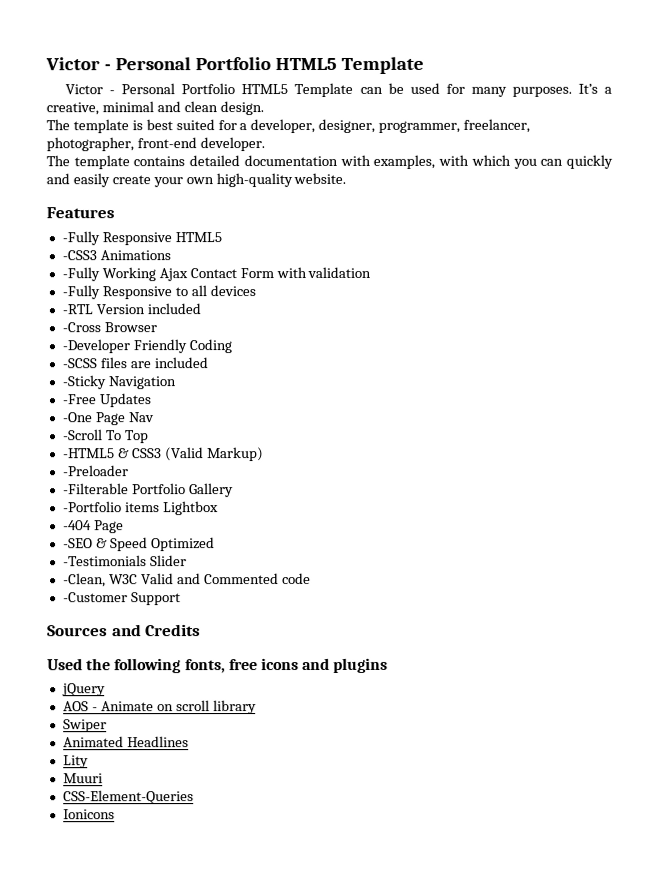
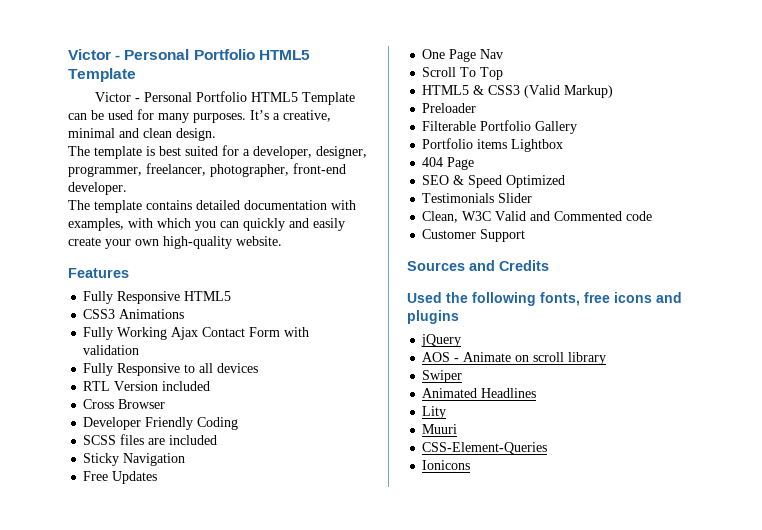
- -Fully Responsive HTML5
+ Fully Responsive HTML5
- -CSS3 Animations
+ CSS3 Animations
- -Fully Working Ajax Contact Form with validation
+ Fully Working Ajax Contact Form with validation
- -Fully Responsive to all devices
+ Fully Responsive to all devices
- -RTL Version included
+ RTL Version included
- -Cross Browser
+ Cross Browser
- -Developer Friendly Coding
+ Developer Friendly Coding
- -SCSS files are included
+ SCSS files are included
- -Sticky Navigation
+ Sticky Navigation
- -Free Updates
+ Free Updates
- -One Page Nav
+ One Page Nav
- -Scroll To Top
+ Scroll To Top
- -HTML5 & CSS3 (Valid Markup)
+ HTML5 & CSS3 (Valid Markup)
- -Preloader
- -Filterable Portfolio Gallery
+ Preloader
+ Filterable Portfolio Gallery
- -Portfolio items Lightbox
+ Portfolio items Lightbox
- -404 Page
+ 404 Page
- -SEO & Speed Optimized
+ SEO & Speed Optimized
- -Testimonials Slider
+ Testimonials Slider
- -Clean, W3C Valid and Commented code
+ Clean, W3C Valid and Commented code
- -Customer Support
+ Customer Support

